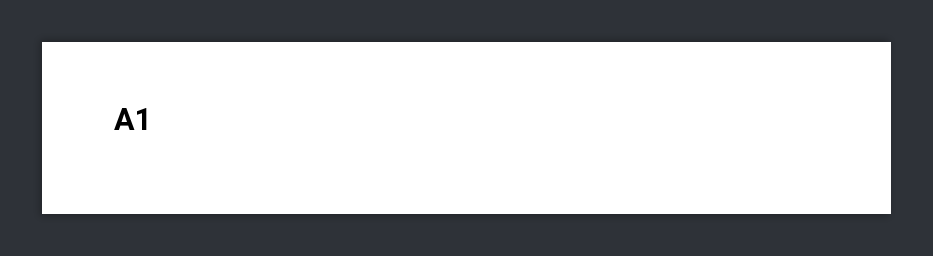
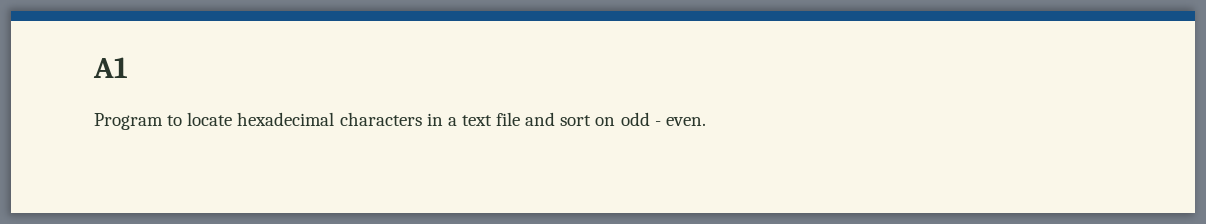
+ Program to locate hexadecimal characters in a text file and sort on odd - even.

